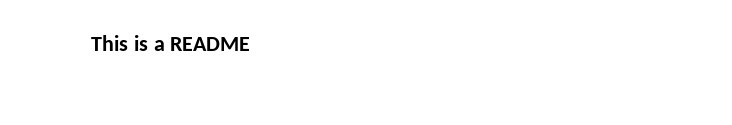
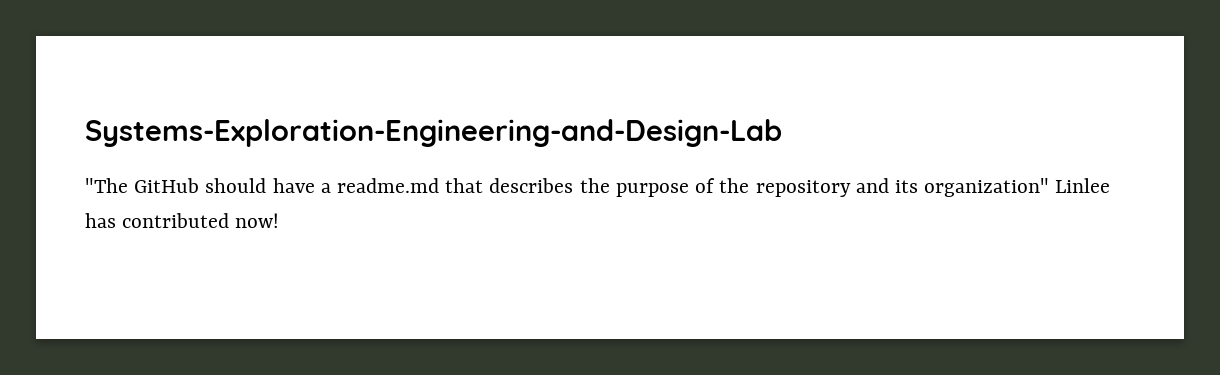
- This is a README
+ Systems-Exploration-Engineering-and-Design-Lab
+ "The GitHub should have a readme.md that describes the purpose of the repository and its organization" Linlee has contributed now!

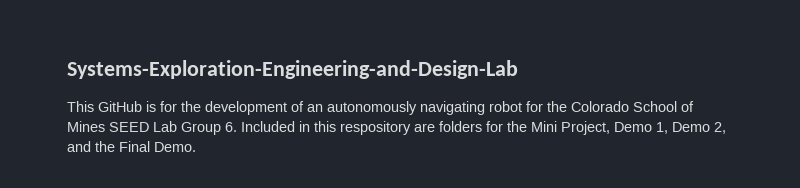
- "The GitHub should have a readme.md that describes the purpose of the repository and its organization" Linlee has contributed now!
+ This GitHub is for the development of an autonomously navigating robot for the Colorado School of Mines SEED Lab Group 6. Included in this respository are folders for the Mini Project, Demo 1, Demo 2, and the Final Demo.

